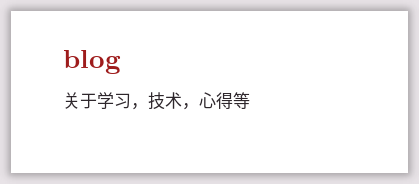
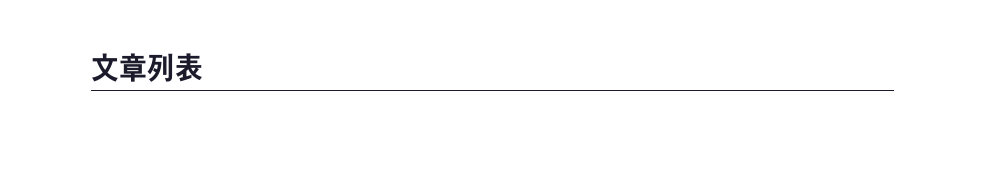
- blog
- 关于学习，技术，心得等
+ 文章列表

